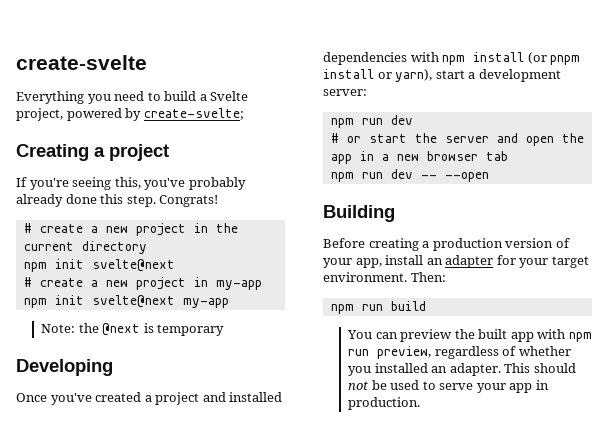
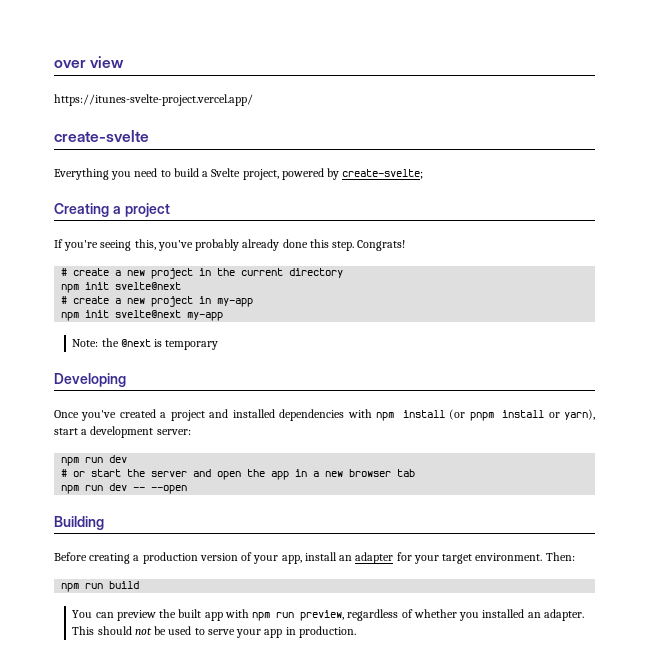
+ over view
+ https://itunes-svelte-project.vercel.app/

